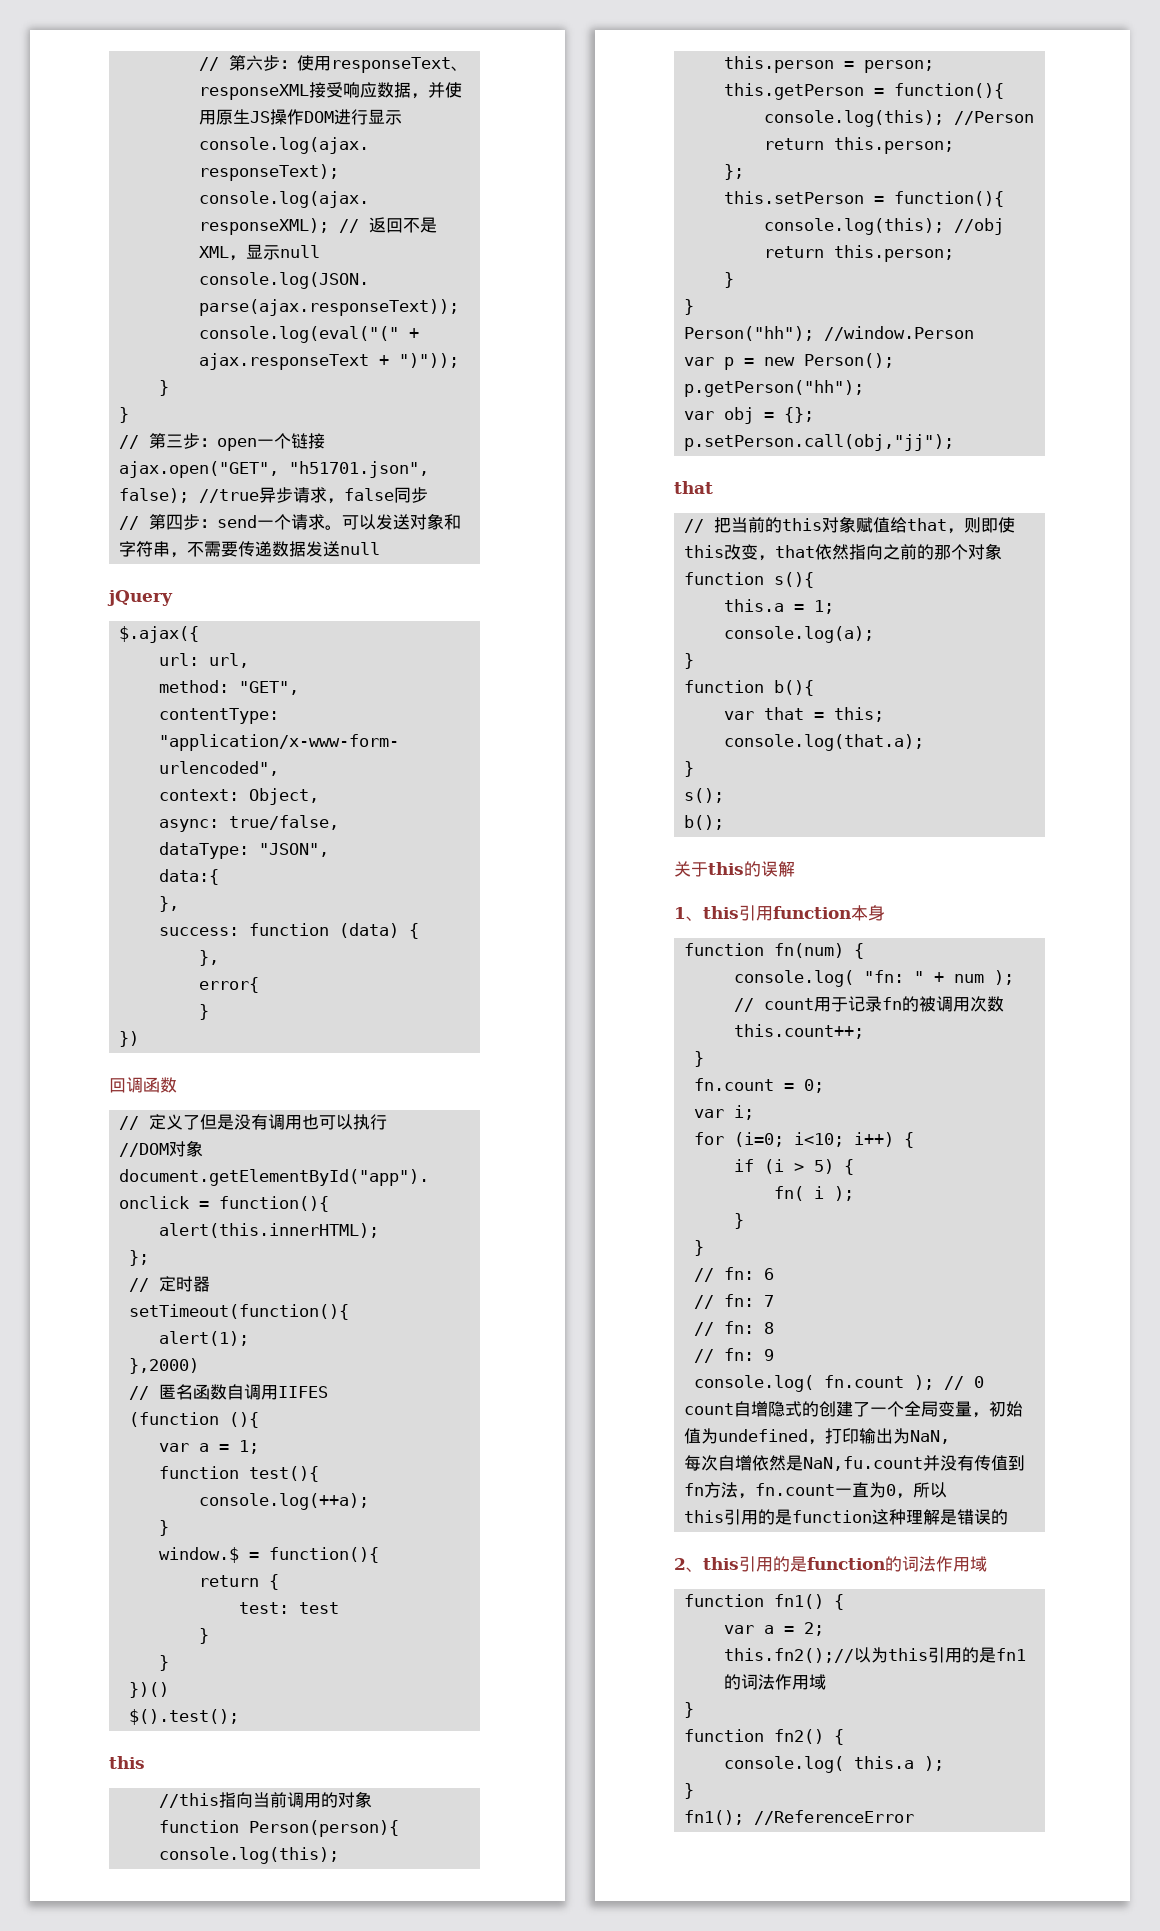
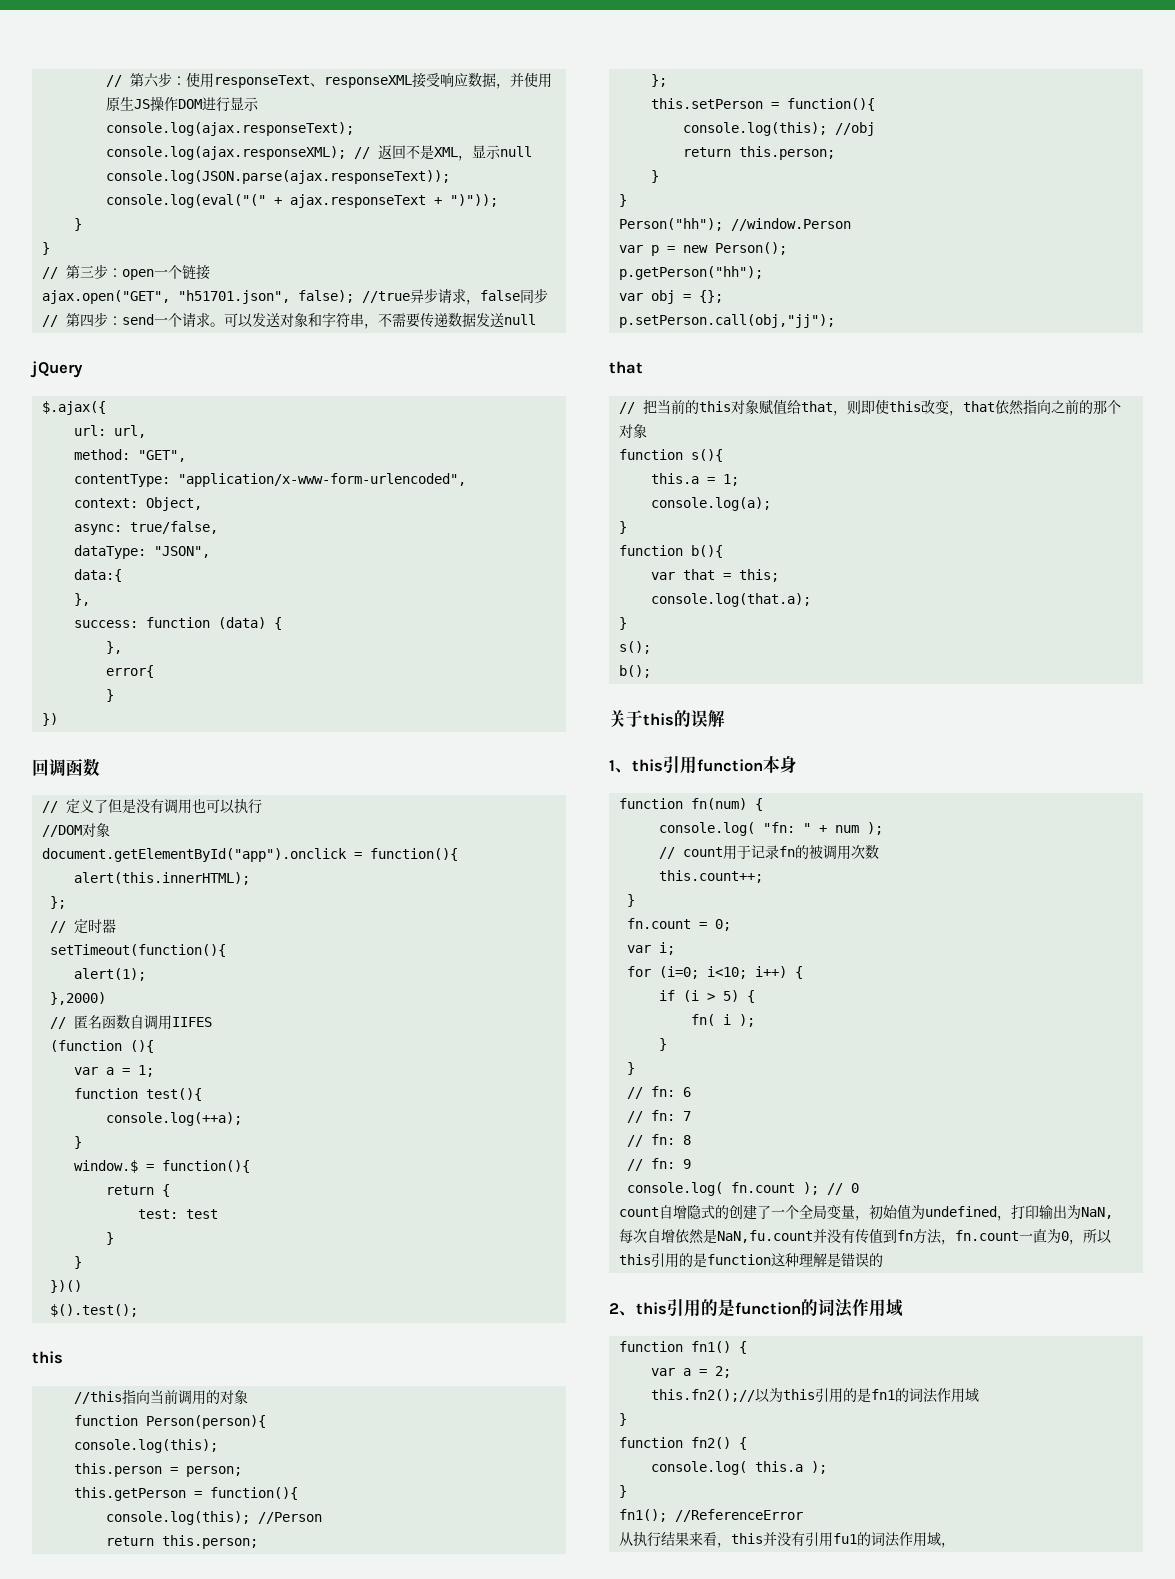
+ 从执行结果来看，this并没有引用fu1的词法作用域，

